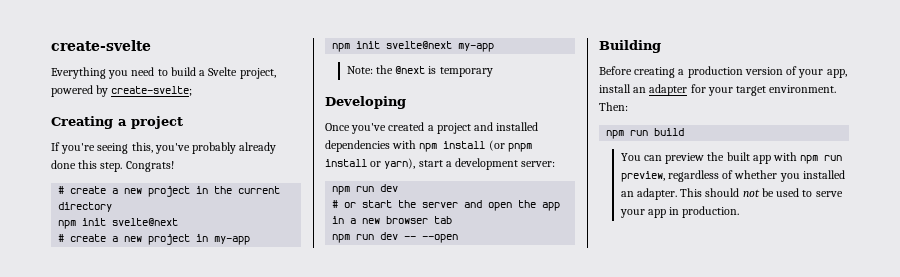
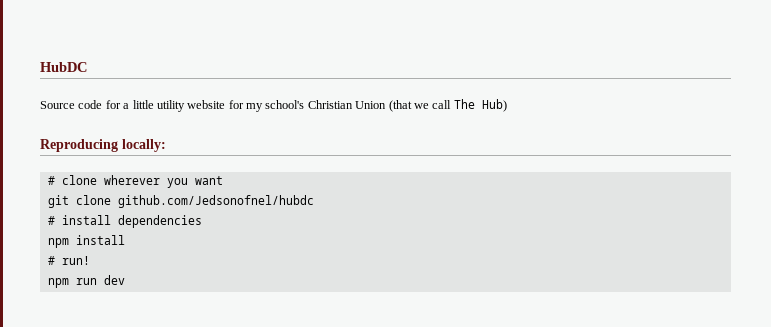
- create-svelte
- Everything you need to build a Svelte project, powered by create-svelte;
- Creating a project
- If you're seeing this, you've probably already done this step. Congrats!
- # create a new project in the current directory
- npm init svelte@next
- # create a new project in my-app
- npm init svelte@next my-app
- Note: the @next is temporary
- Developing
- Once you've created a project and installed dependencies with npm install (or pnpm install or yarn), start a development server:
+ HubDC
+ Source code for a little utility website for my school's Christian Union (that we call The Hub)
+ Reproducing locally:
+ # clone wherever you want
+ git clone github.com/Jedsonofnel/hubdc
+ # install dependencies
+ npm install
+ # run!
  npm run dev
- # or start the server and open the app in a new browser tab
- npm run dev -- --open
- Building
- Before creating a production version of your app, install an adapter for your target environment. Then:
- npm run build
- You can preview the built app with npm run preview, regardless of whether you installed an adapter. This should not be used to serve your app in production.

